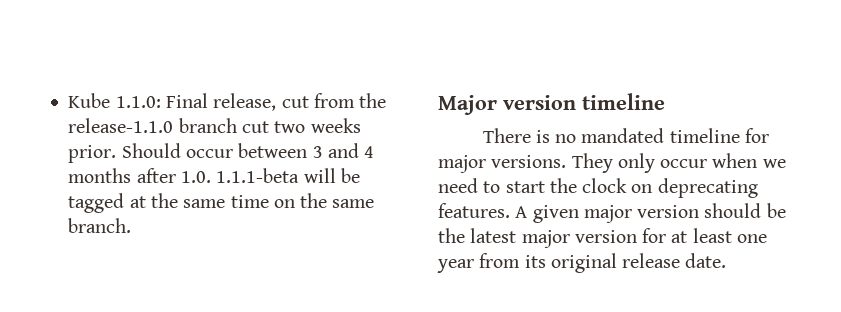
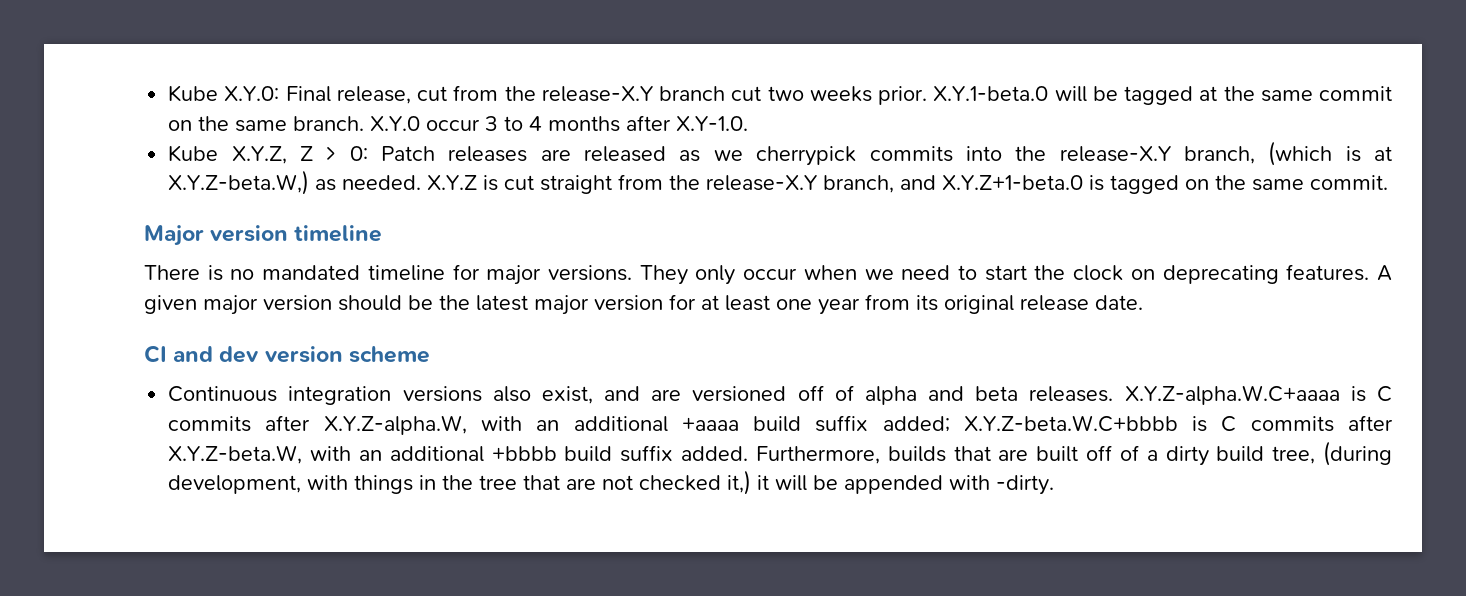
- Kube 1.1.0: Final release, cut from the release-1.1.0 branch cut two weeks prior.
+ Kube X.Y.0: Final release, cut from the release-X.Y branch cut two weeks prior.
- Should occur between 3 and 4 months after 1.0. 1.1.1-beta will be tagged at the same time on the same branch.
+ X.Y.1-beta.0 will be tagged at the same commit on the same branch. X.Y.0 occur 3 to 4 months after X.Y-1.0.
+ Kube X.Y.Z, Z > 0: Patch releases are released as we cherrypick commits into the release-X.Y branch, (which is at X.Y.Z-beta.W,) as needed. X.Y.Z is cut straight from the release-X.Y branch, and X.Y.Z+1-beta.0 is tagged on the same commit.
+ CI and dev version scheme
+ Continuous integration versions also exist, and are versioned off of alpha and beta releases. X.Y.Z-alpha.W.C+aaaa is C commits after X.Y.Z-alpha.W, with an additional +aaaa build suffix added; X.Y.Z-beta.W.C+bbbb is C commits after X.Y.Z-beta.W, with an additional +bbbb build suffix added. Furthermore, builds that are built off of a dirty build tree, (during development, with things in the tree that are not checked it,) it will be appended with -dirty.

